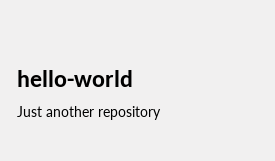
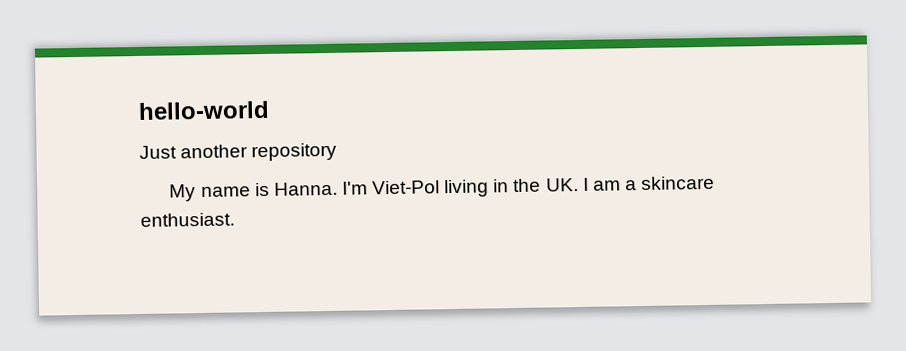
+ My name is Hanna. I'm Viet-Pol living in the UK. I am a skincare enthusiast.

